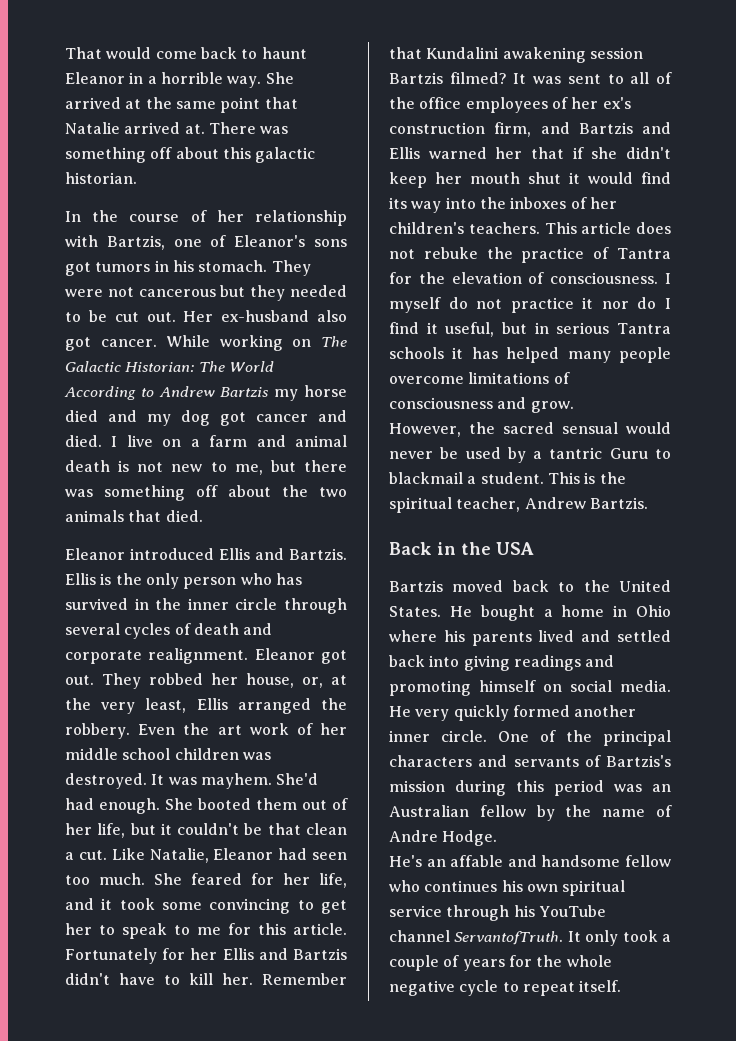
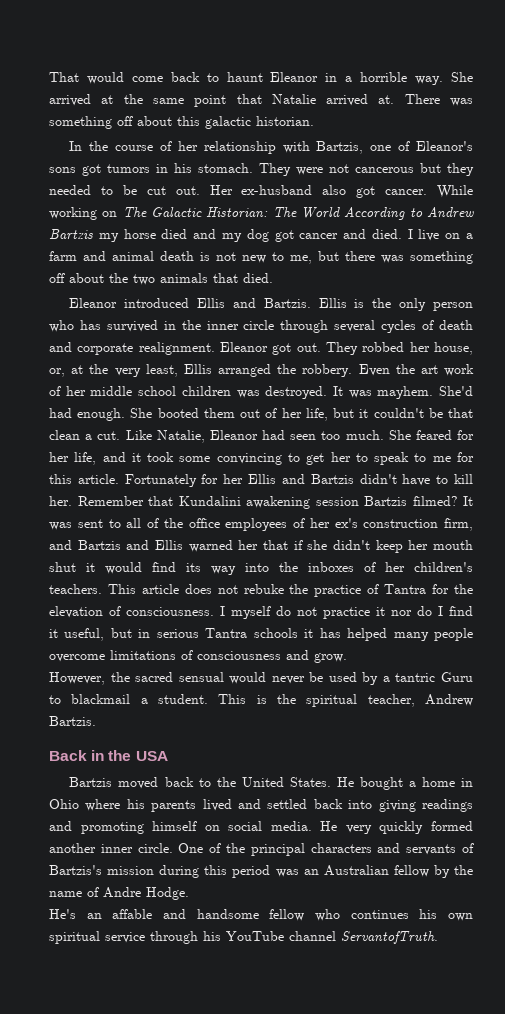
- It only took a couple of years for the whole negative cycle to repeat itself.

